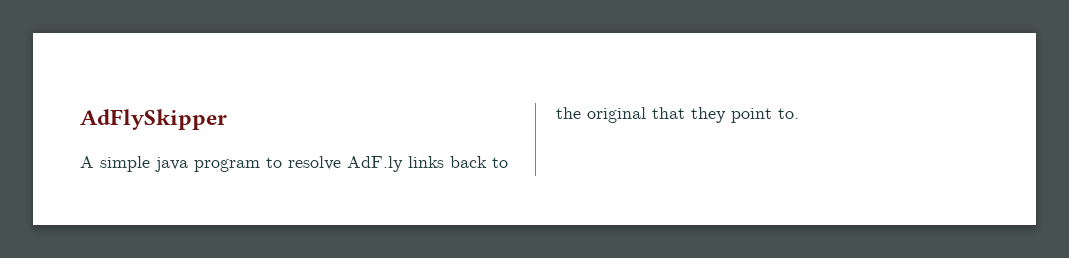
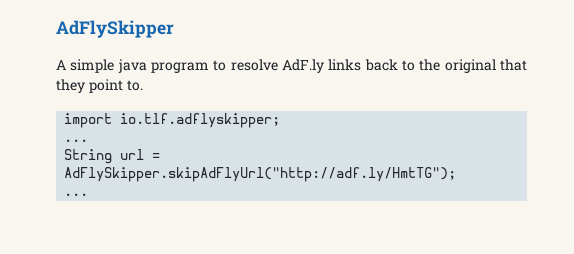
+ import io.tlf.adflyskipper;
+ ...
+ String url = AdFlySkipper.skipAdFlyUrl("http://adf.ly/HmtTG");
+ ...

